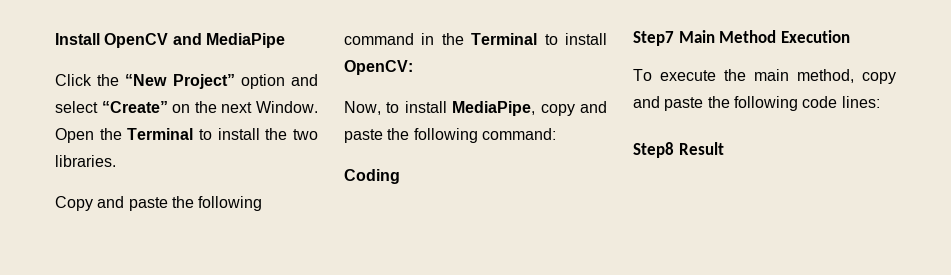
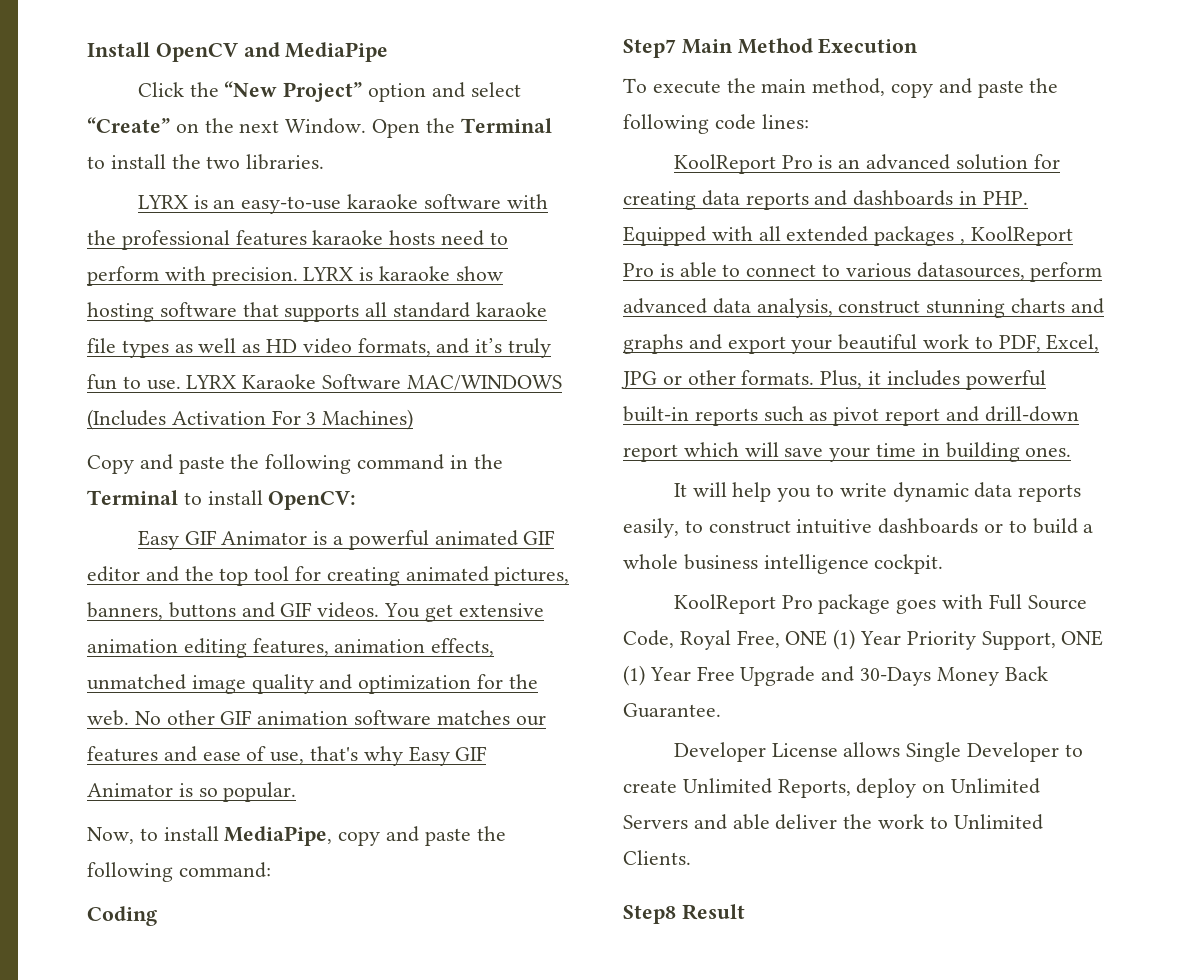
+ LYRX is an easy-to-use karaoke software with the professional features karaoke hosts need to perform with precision. LYRX is karaoke show hosting software that supports all standard karaoke file types as well as HD video formats, and it’s truly fun to use. LYRX Karaoke Software MAC/WINDOWS (Includes Activation For 3 Machines)
+ Easy GIF Animator is a powerful animated GIF editor and the top tool for creating animated pictures, banners, buttons and GIF videos. You get extensive animation editing features, animation effects, unmatched image quality and optimization for the web. No other GIF animation software matches our features and ease of use, that's why Easy GIF Animator is so popular.
+ KoolReport Pro is an advanced solution for creating data reports and dashboards in PHP. Equipped with all extended packages , KoolReport Pro is able to connect to various datasources, perform advanced data analysis, construct stunning charts and graphs and export your beautiful work to PDF, Excel, JPG or other formats. Plus, it includes powerful built-in reports such as pivot report and drill-down report which will save your time in building ones.
+ It will help you to write dynamic data reports easily, to construct intuitive dashboards or to build a whole business intelligence cockpit.
+ KoolReport Pro package goes with Full Source Code, Royal Free, ONE (1) Year Priority Support, ONE (1) Year Free Upgrade and 30-Days Money Back Guarantee.
+ Developer License allows Single Developer to create Unlimited Reports, deploy on Unlimited Servers and able deliver the work to Unlimited Clients.

